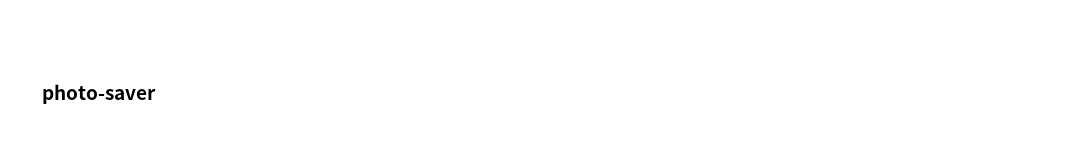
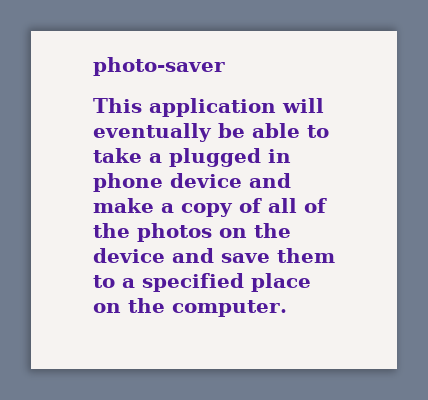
+ This application will eventually be able to take a plugged in phone device and make a copy of all of the photos on the device and save them to a specified place on the computer.

